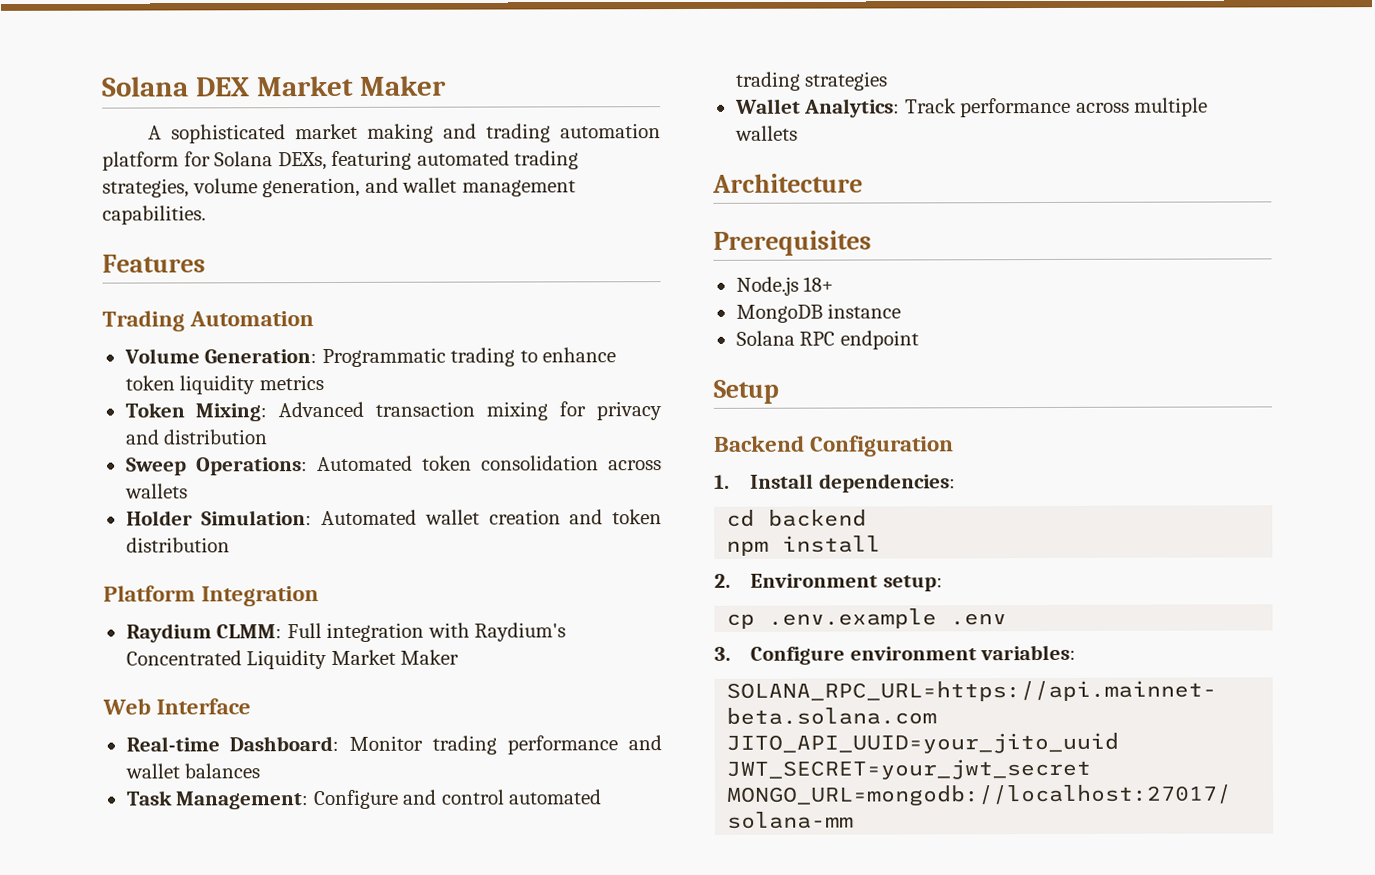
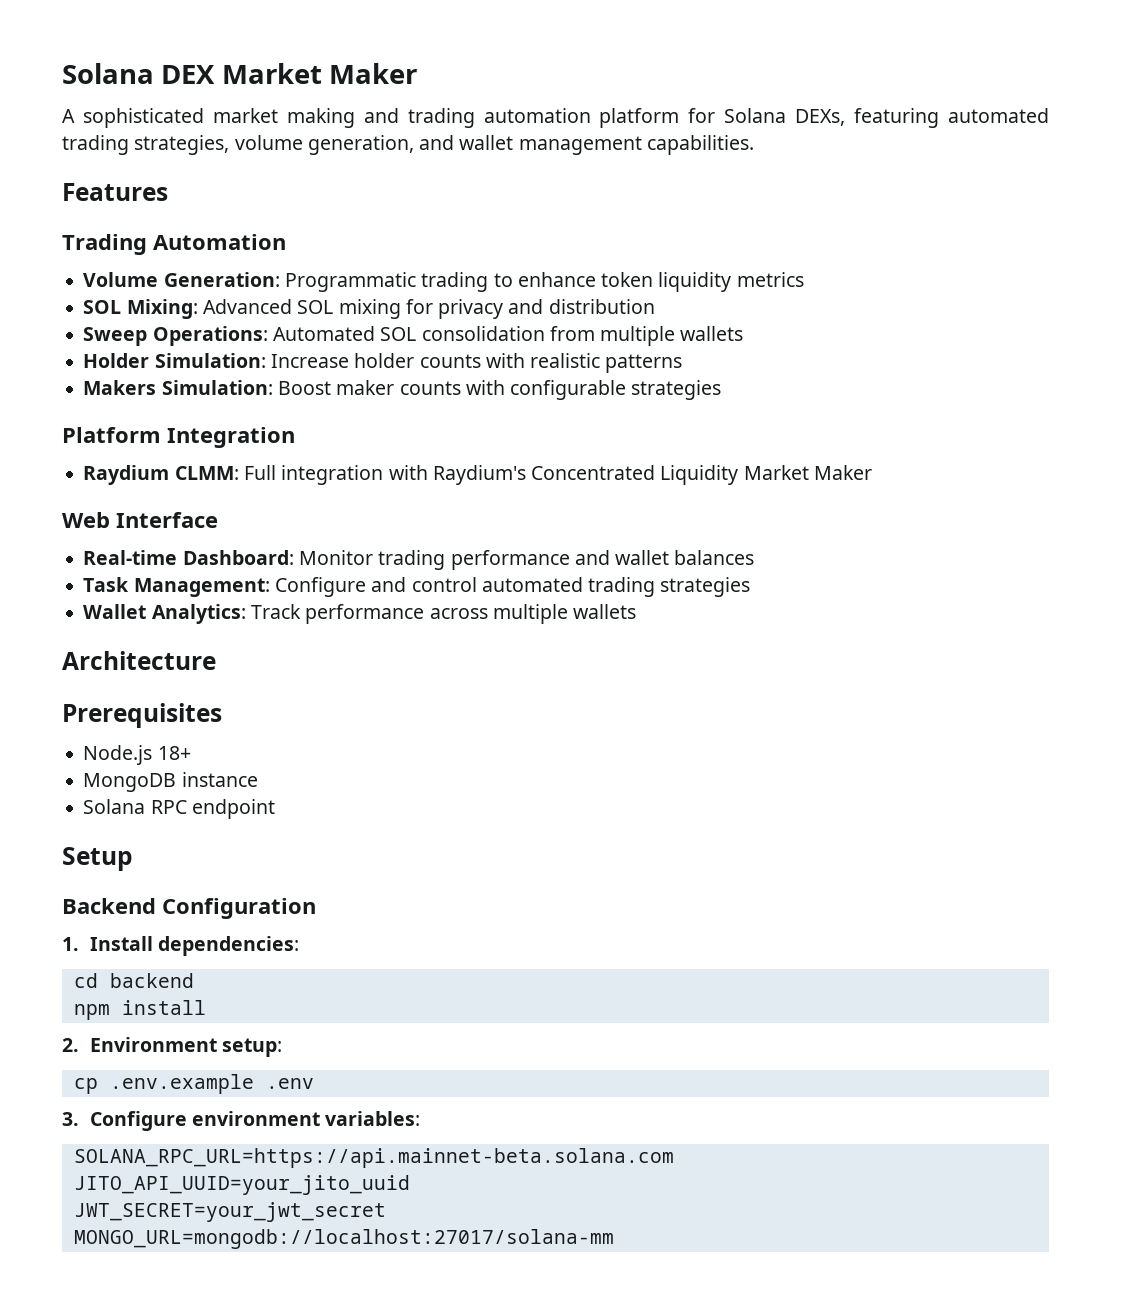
- Token Mixing: Advanced transaction mixing for privacy and distribution
+ SOL Mixing: Advanced SOL mixing for privacy and distribution
- Sweep Operations: Automated token consolidation across wallets
+ Sweep Operations: Automated SOL consolidation from multiple wallets
- Holder Simulation: Automated wallet creation and token distribution
+ Holder Simulation: Increase holder counts with realistic patterns
+ Makers Simulation: Boost maker counts with configurable strategies

